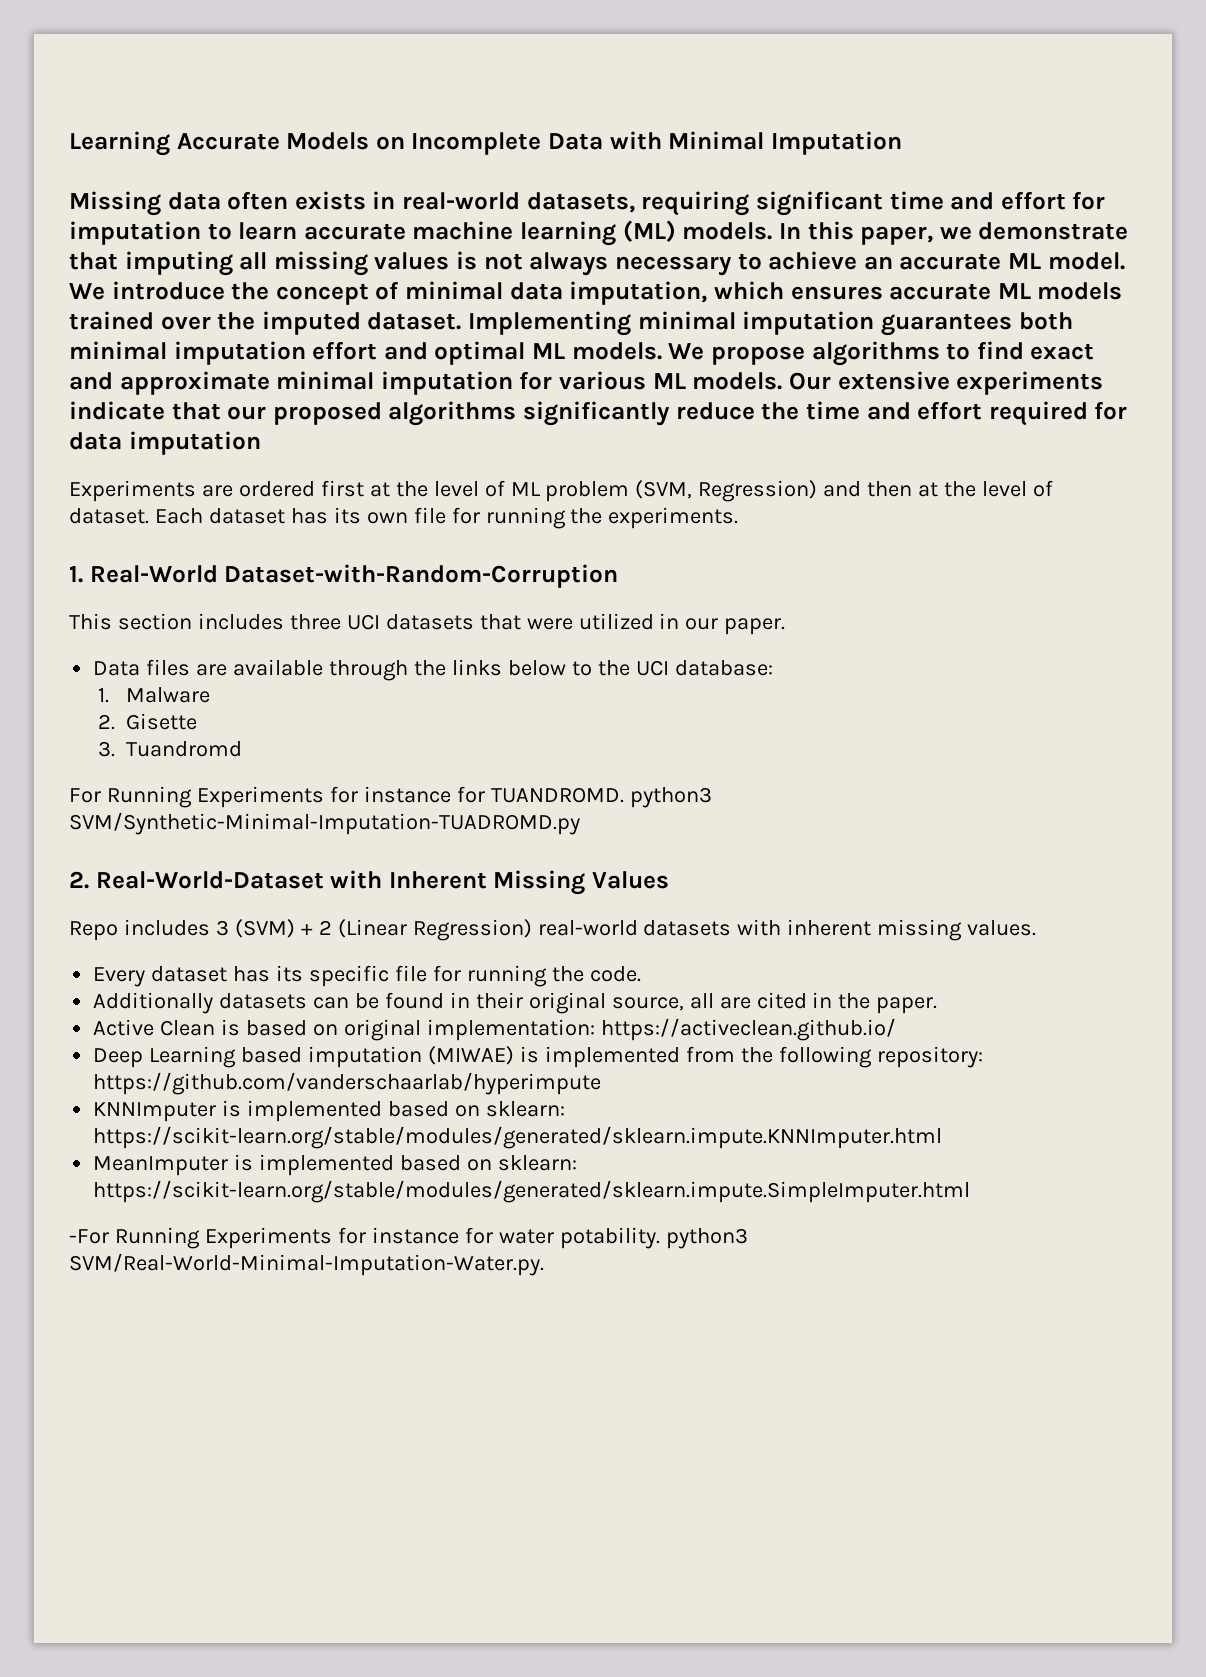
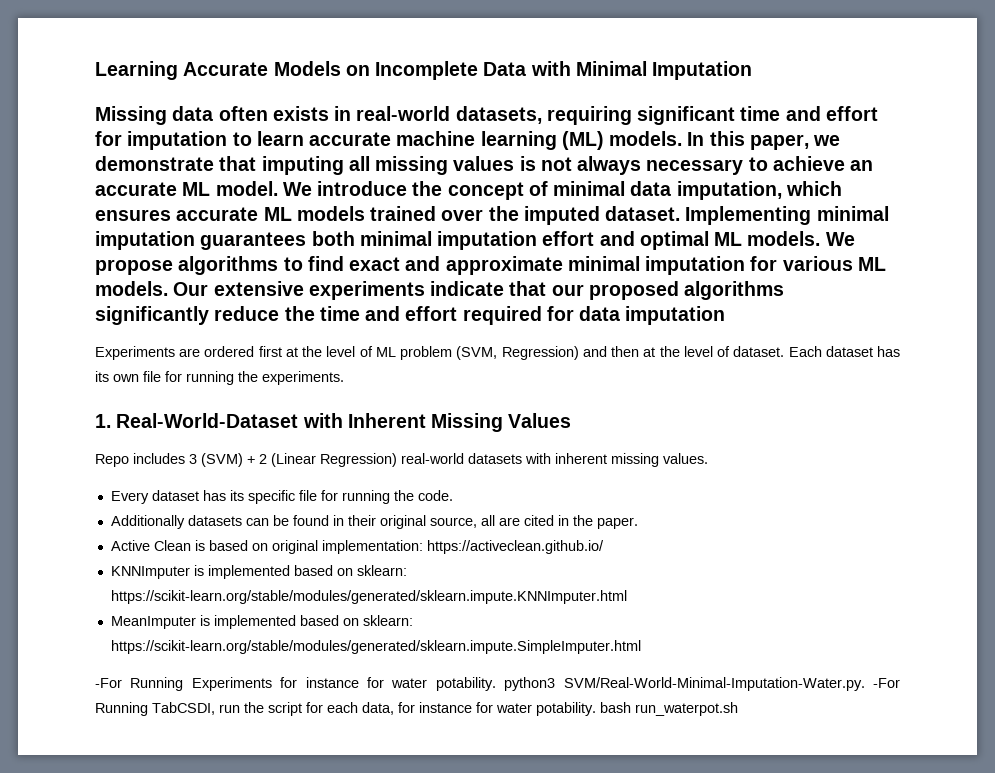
- 1. Real-World Dataset-with-Random-Corruption
- This section includes three UCI datasets that were utilized in our paper.
- Data files are available through the links below to the UCI database:
- 1. Malware
- 2. Gisette
- 3. Tuandromd
- For Running Experiments for instance for TUANDROMD. python3 SVM/Synthetic-Minimal-Imputation-TUADROMD.py
- 2. Real-World-Dataset with Inherent Missing Values
+ 1. Real-World-Dataset with Inherent Missing Values
- Deep Learning based imputation (MIWAE) is implemented from the following repository: https://github.com/vanderschaarlab/hyperimpute
- -For Running Experiments for instance for water potability. python3 SVM/Real-World-Minimal-Imputation-Water.py.
+ -For Running Experiments for instance for water potability. python3 SVM/Real-World-Minimal-Imputation-Water.py. -For Running TabCSDI, run the script for each data, for instance for water potability. bash run_waterpot.sh

